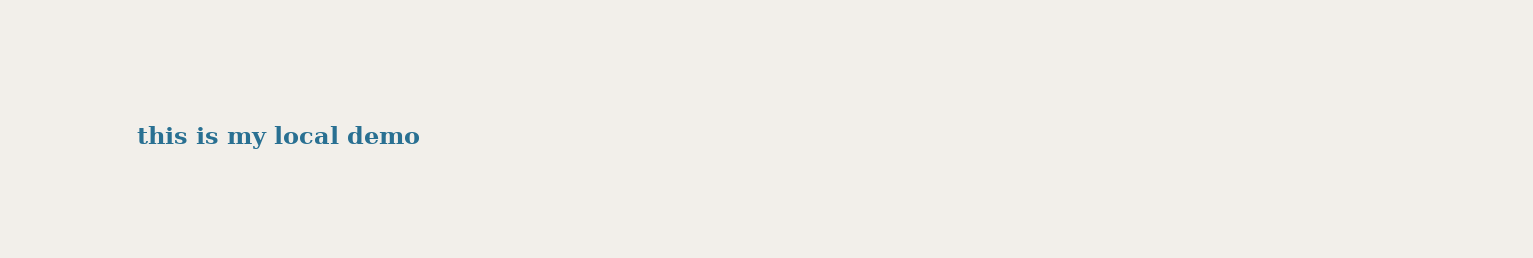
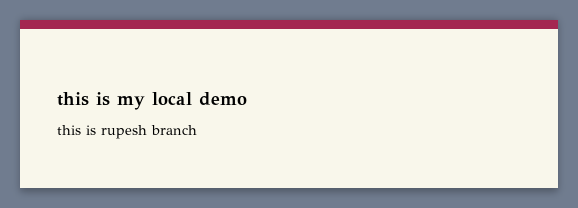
+ this is rupesh branch

